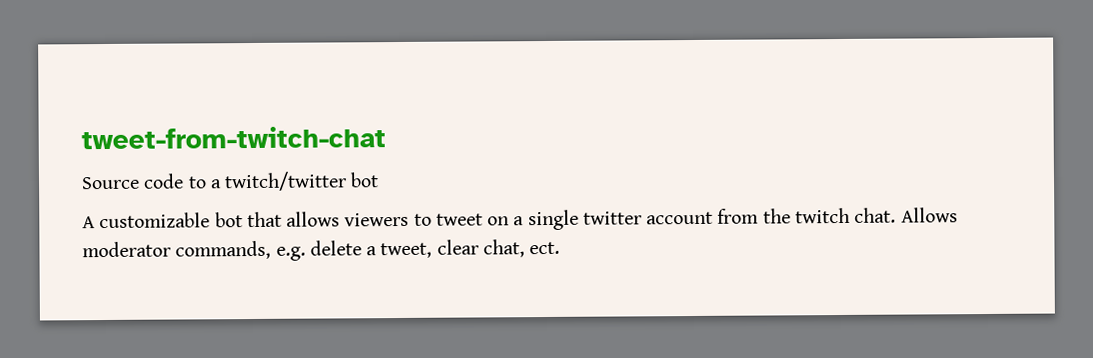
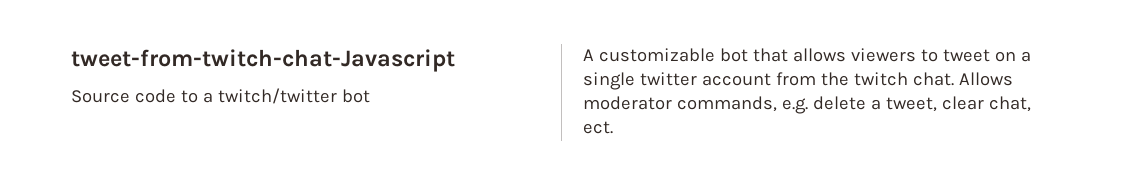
- tweet-from-twitch-chat
+ tweet-from-twitch-chat-Javascript

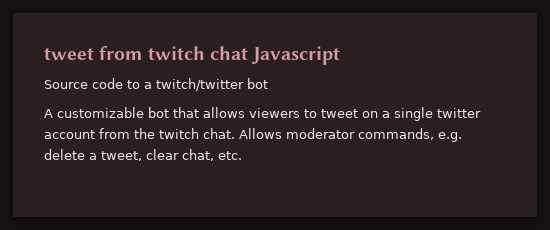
- tweet-from-twitch-chat-Javascript
+ tweet from twitch chat Javascript
- Allows moderator commands, e.g. delete a tweet, clear chat, ect.
+ Allows moderator commands, e.g. delete a tweet, clear chat, etc.

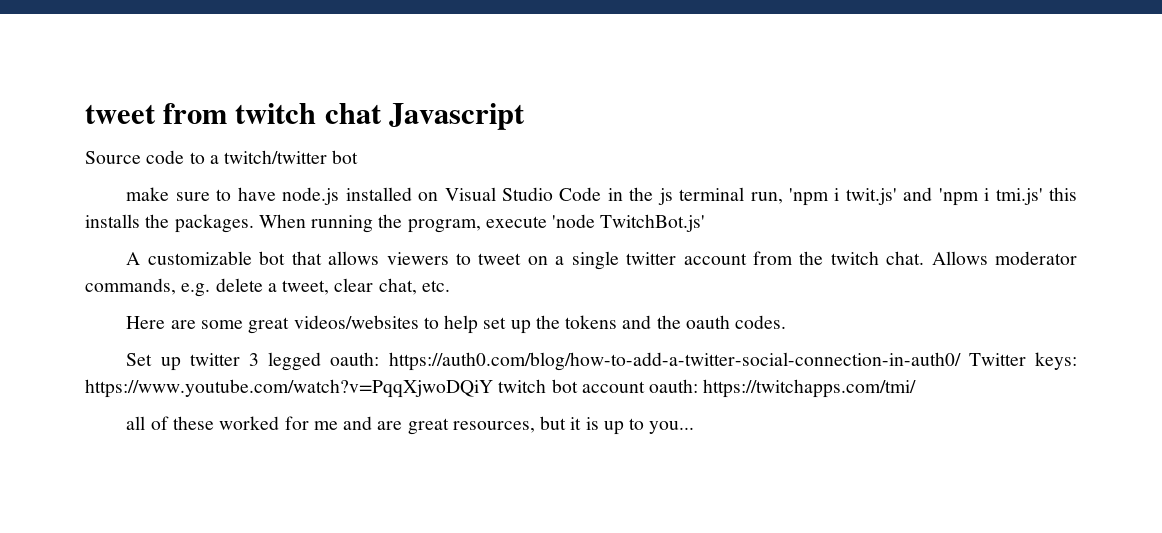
+ make sure to have node.js installed on Visual Studio Code in the js terminal run, 'npm i twit.js' and 'npm i tmi.js' this installs the packages. When running the program, execute 'node TwitchBot.js'
+ Here are some great videos/websites to help set up the tokens and the oauth codes.
+ Set up twitter 3 legged oauth: https://auth0.com/blog/how-to-add-a-twitter-social-connection-in-auth0/ Twitter keys: https://www.youtube.com/watch?v=PqqXjwoDQiY twitch bot account oauth: https://twitchapps.com/tmi/
+ all of these worked for me and are great resources, but it is up to you...

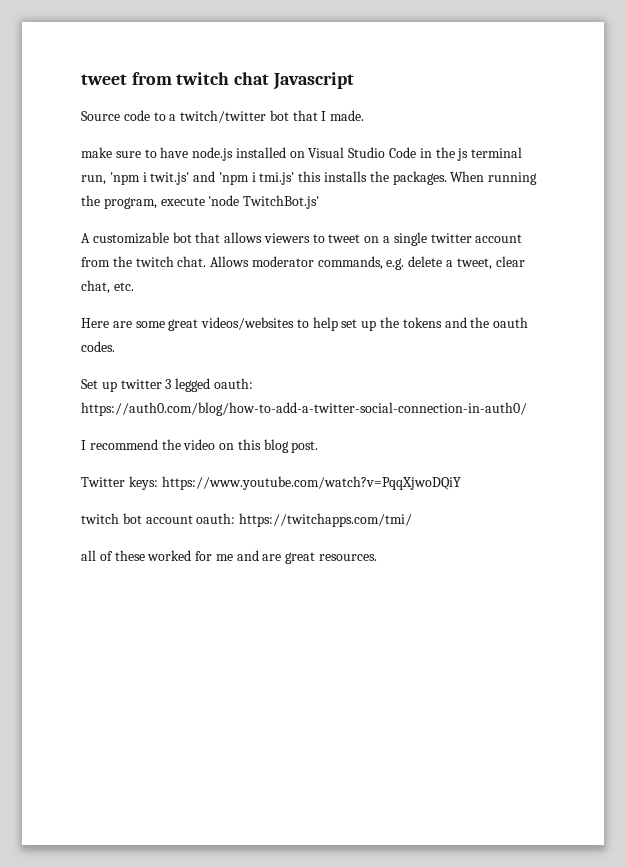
- Source code to a twitch/twitter bot
+ Source code to a twitch/twitter bot that I made.
- Set up twitter 3 legged oauth: https://auth0.com/blog/how-to-add-a-twitter-social-connection-in-auth0/ Twitter keys: https://www.youtube.com/watch?v=PqqXjwoDQiY twitch bot account oauth: https://twitchapps.com/tmi/
+ Set up twitter 3 legged oauth: https://auth0.com/blog/how-to-add-a-twitter-social-connection-in-auth0/
+ I recommend the video on this blog post.
+ Twitter keys: https://www.youtube.com/watch?v=PqqXjwoDQiY
+ twitch bot account oauth: https://twitchapps.com/tmi/
- all of these worked for me and are great resources, but it is up to you...
+ all of these worked for me and are great resources.

